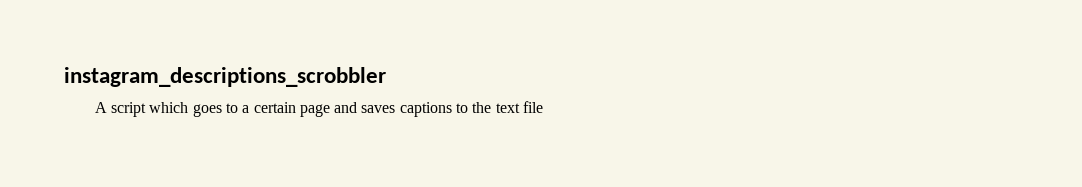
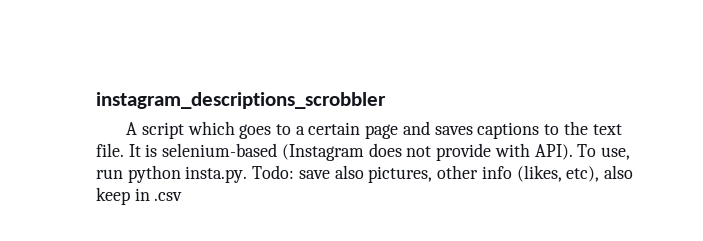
- A script which goes to a certain page and saves captions to the text file
+ A script which goes to a certain page and saves captions to the text file. It is selenium-based (Instagram does not provide with API). To use, run python insta.py. Todo: save also pictures, other info (likes, etc), also keep in .csv

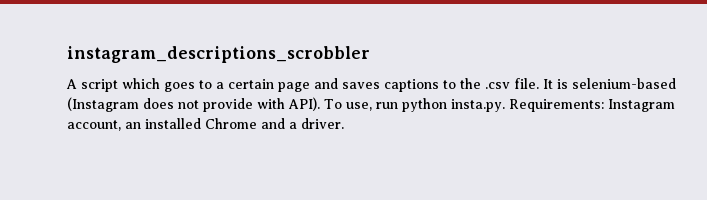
- A script which goes to a certain page and saves captions to the text file.
+ A script which goes to a certain page and saves captions to the .csv file.
- To use, run python insta.py. Todo: save also pictures, other info (likes, etc), also keep in .csv
+ To use, run python insta.py. Requirements: Instagram account, an installed Chrome and a driver.

